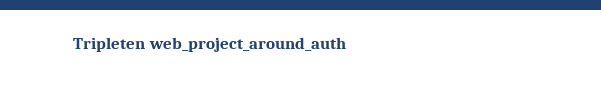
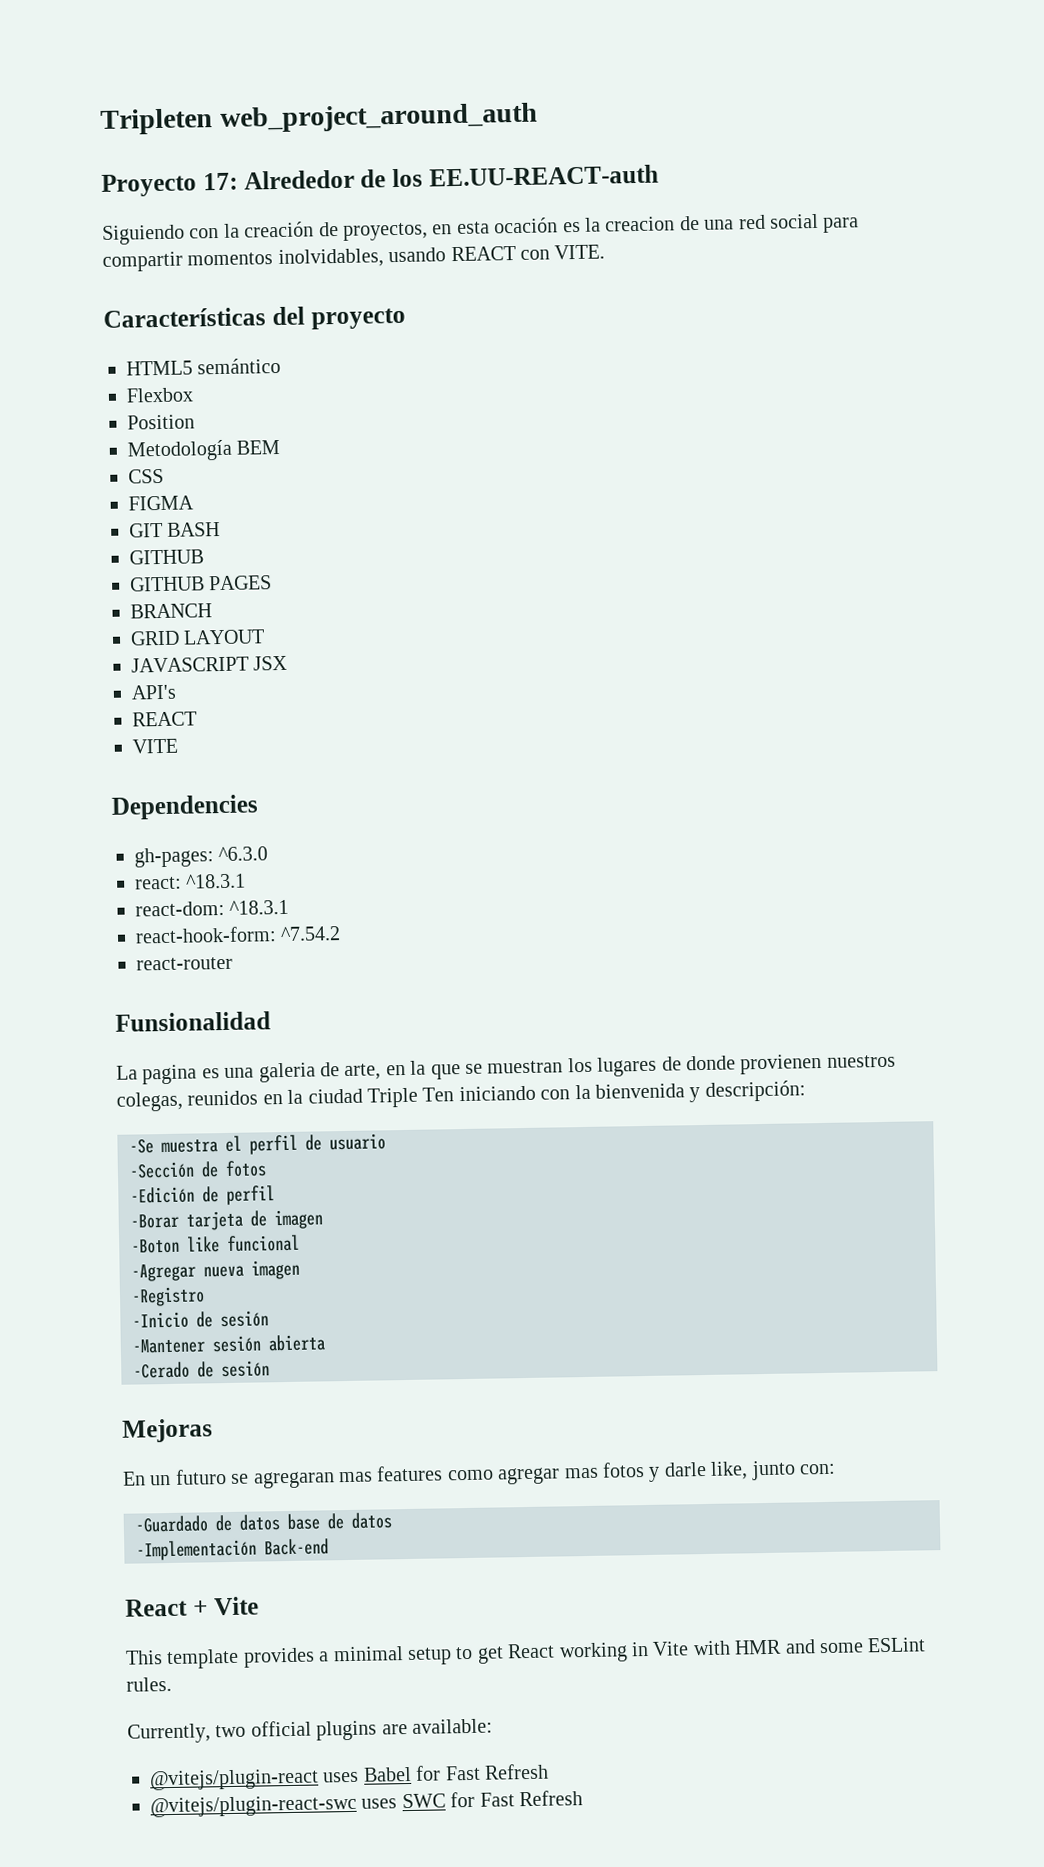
+ Proyecto 17: Alrededor de los EE.UU-REACT-auth
+ Siguiendo con la creación de proyectos, en esta ocación es la creacion de una red social para compartir momentos inolvidables, usando REACT con VITE.
+ Características del proyecto
+ HTML5 semántico
+ Flexbox
+ Position
+ Metodología BEM
+ CSS
+ FIGMA
+ GIT BASH
+ GITHUB
+ GITHUB PAGES
+ BRANCH
+ GRID LAYOUT
+ JAVASCRIPT JSX
+ API's
+ REACT
+ VITE
+ Dependencies
+ gh-pages: ^6.3.0
+ react: ^18.3.1
+ react-dom: ^18.3.1
+ react-hook-form: ^7.54.2
+ react-router
+ Funsionalidad
+ La pagina es una galeria de arte, en la que se muestran los lugares de donde provienen nuestros colegas, reunidos en la ciudad Triple Ten iniciando con la bienvenida y descripción:
+ -Se muestra el perfil de usuario
+ -Sección de fotos
+ -Edición de perfil
+ -Borar tarjeta de imagen
+ -Boton like funcional
+ -Agregar nueva imagen
+ -Registro
+ -Inicio de sesión
+ -Mantener sesión abierta
+ -Cerado de sesión
+ Mejoras
+ En un futuro se agregaran mas features como agregar mas fotos y darle like, junto con:
+ -Guardado de datos base de datos
+ -Implementación Back-end
+ React + Vite
+ This template provides a minimal setup to get React working in Vite with HMR and some ESLint rules.
+ Currently, two official plugins are available:
+ @vitejs/plugin-react uses Babel for Fast Refresh
+ @vitejs/plugin-react-swc uses SWC for Fast Refresh

